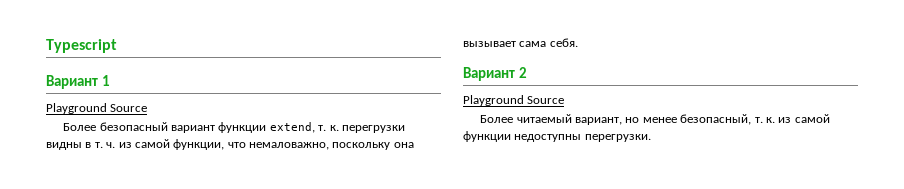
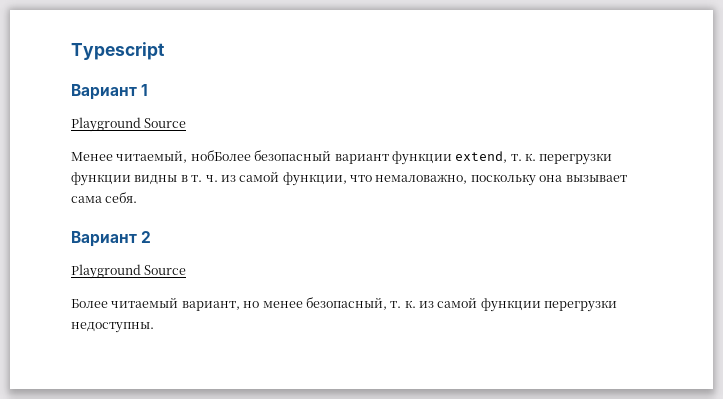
- Более безопасный вариант функции extend, т. к. перегрузки видны в т. ч. из самой функции, что немаловажно, поскольку она вызывает сама себя.
+ Менее читаемый, нобБолее безопасный вариант функции extend, т. к. перегрузки функции видны в т. ч. из самой функции, что немаловажно, поскольку она вызывает сама себя.
- Более читаемый вариант, но менее безопасный, т. к. из самой функции недоступны перегрузки.
+ Более читаемый вариант, но менее безопасный, т. к. из самой функции перегрузки недоступны.

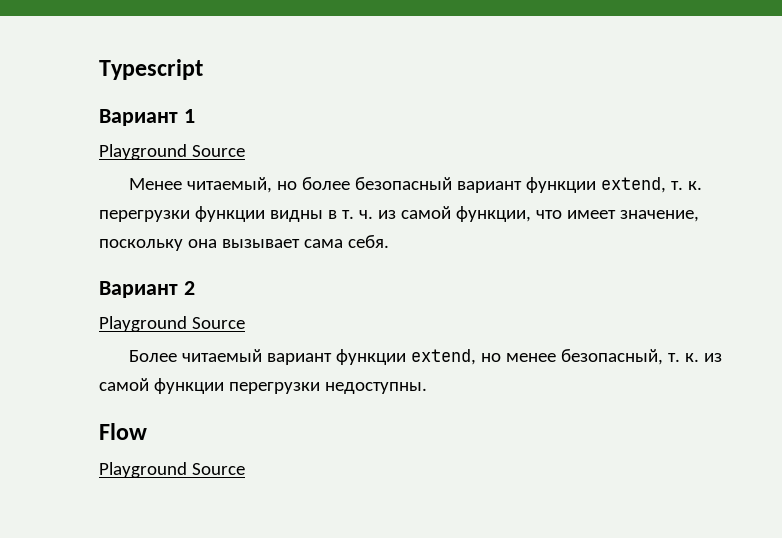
- Менее читаемый, нобБолее безопасный вариант функции extend, т. к. перегрузки функции видны в т. ч. из самой функции, что немаловажно, поскольку она вызывает сама себя.
+ Менее читаемый, но более безопасный вариант функции extend, т. к. перегрузки функции видны в т. ч. из самой функции, что имеет значение, поскольку она вызывает сама себя.
- Более читаемый вариант, но менее безопасный, т. к. из самой функции перегрузки недоступны.
+ Более читаемый вариант функции extend, но менее безопасный, т. к. из самой функции перегрузки недоступны.
+ Flow
+ Playground Source

